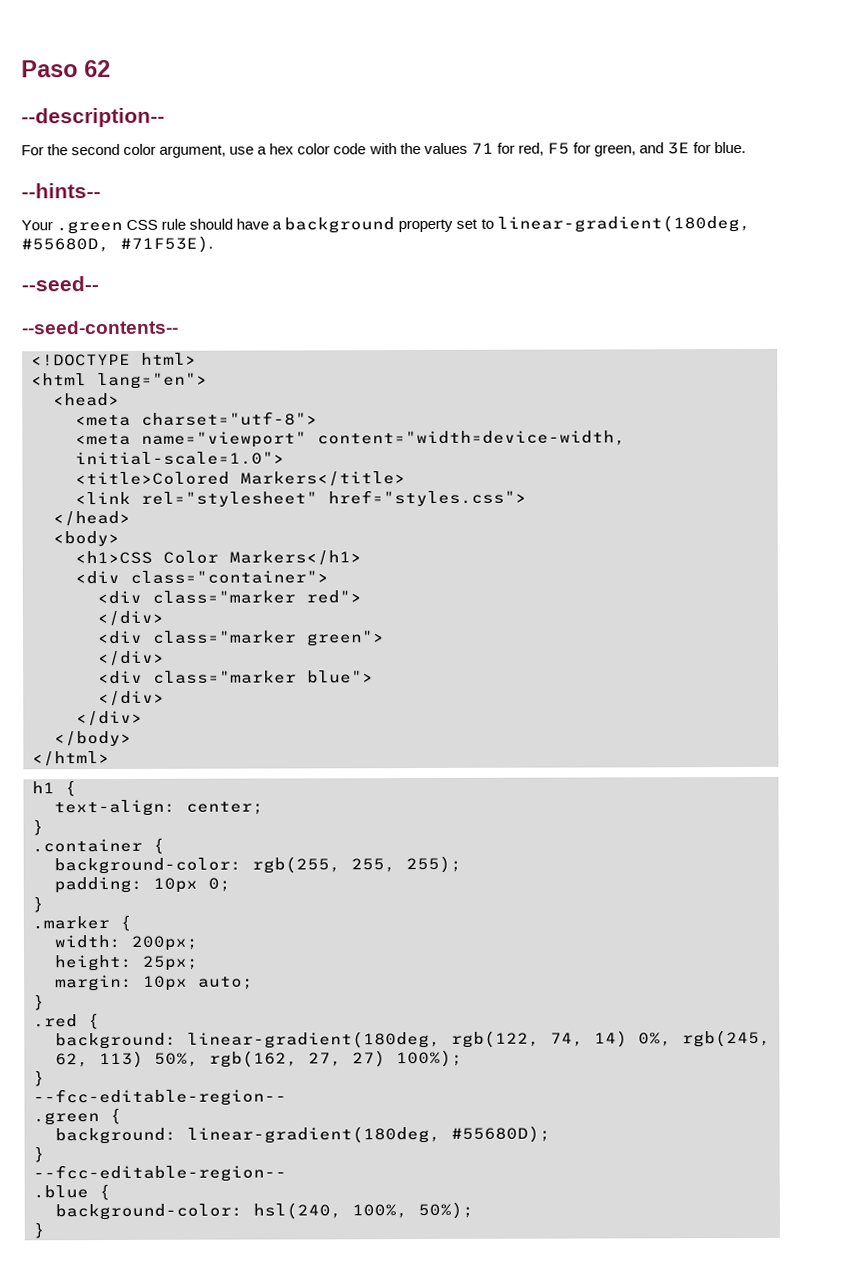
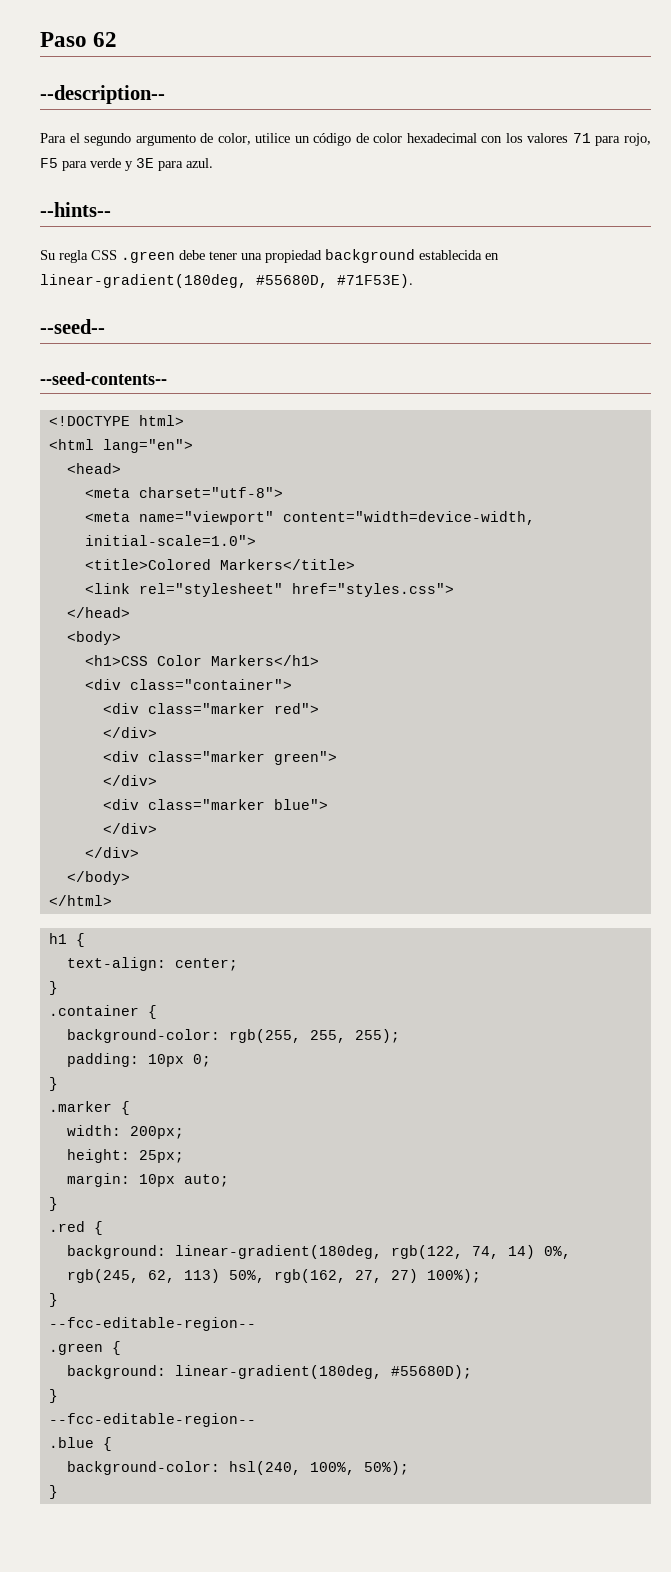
- For the second color argument, use a hex color code with the values 71 for red, F5 for green, and 3E for blue.
+ Para el segundo argumento de color, utilice un código de color hexadecimal con los valores 71 para rojo, F5 para verde y 3E para azul.
  --hints--
- Your .green CSS rule should have a background property set to linear-gradient(180deg, #55680D, #71F53E).
+ Su regla CSS .green debe tener una propiedad background establecida en linear-gradient(180deg, #55680D, #71F53E).

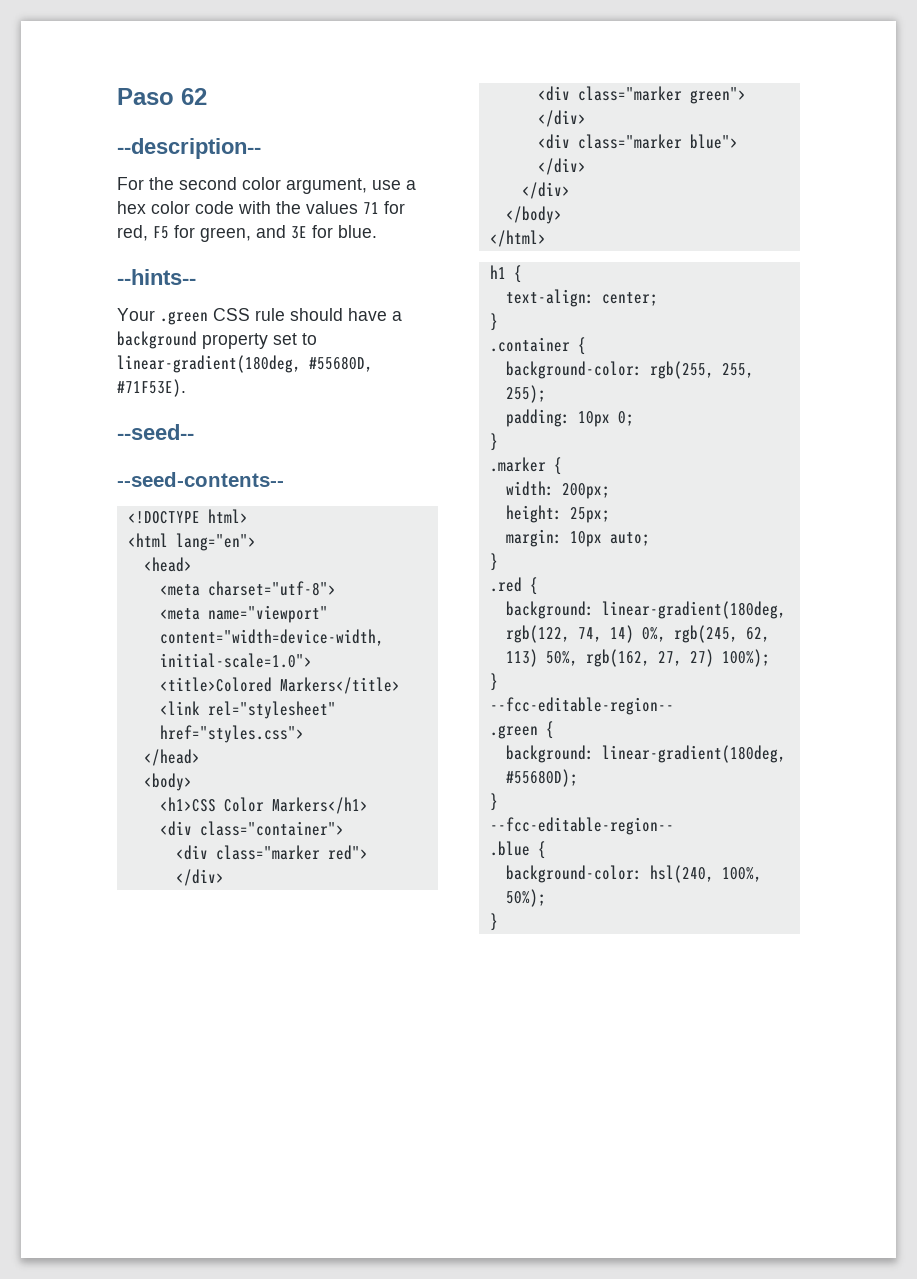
- Para el segundo argumento de color, utilice un código de color hexadecimal con los valores 71 para rojo, F5 para verde y 3E para azul.
+ For the second color argument, use a hex color code with the values 71 for red, F5 for green, and 3E for blue.
  --hints--
- Su regla CSS .green debe tener una propiedad background establecida en linear-gradient(180deg, #55680D, #71F53E).
+ Your .green CSS rule should have a background property set to linear-gradient(180deg, #55680D, #71F53E).

